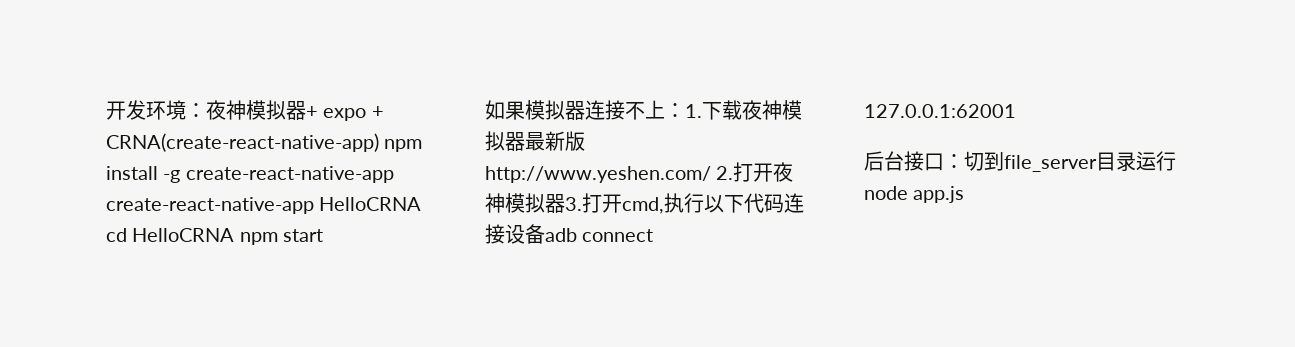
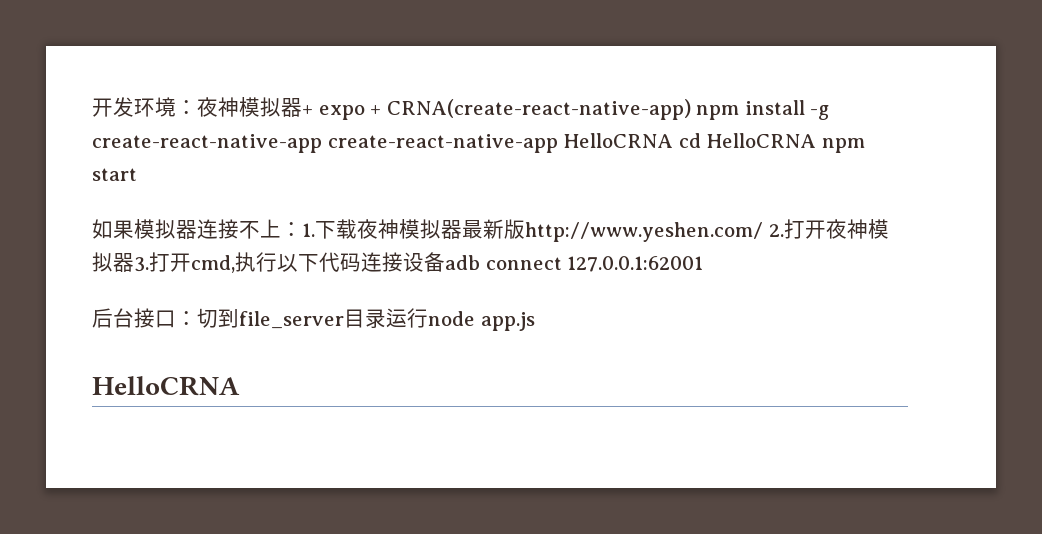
  后台接口：切到file_server目录运行node app.js
+ HelloCRNA

